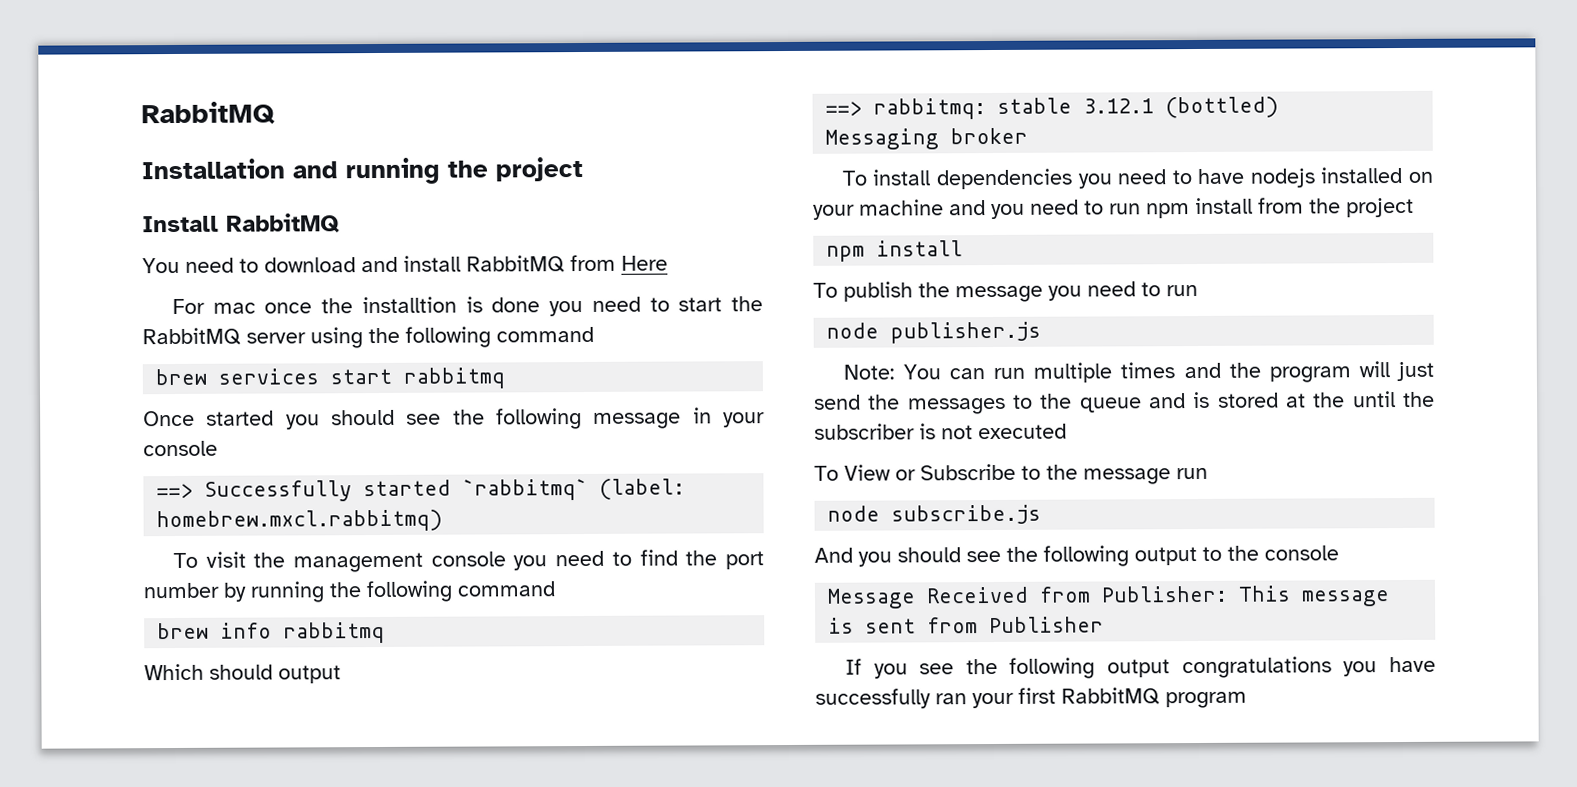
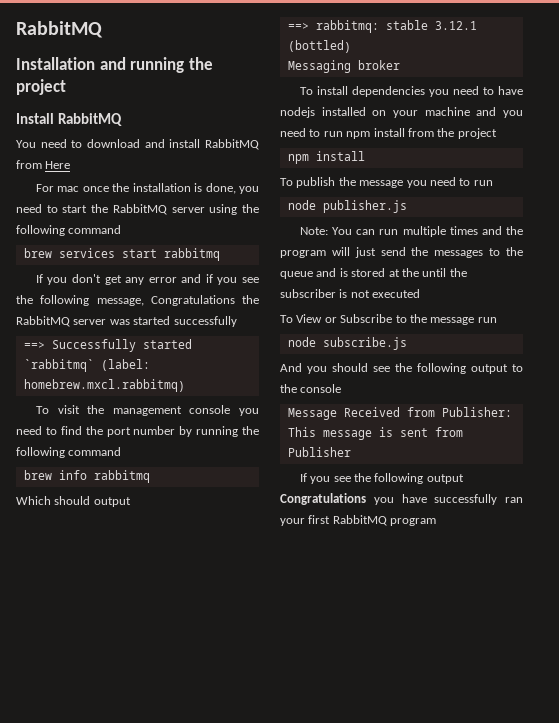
- For mac once the installtion is done you need to start the RabbitMQ server using the following command
+ For mac once the installation is done, you need to start the RabbitMQ server using the following command
- Once started you should see the following message in your console
+ If you don't get any error and if you see the following message, Congratulations the RabbitMQ server was started successfully
- If you see the following output congratulations you have successfully ran your first RabbitMQ program
+ If you see the following output Congratulations you have successfully ran your first RabbitMQ program

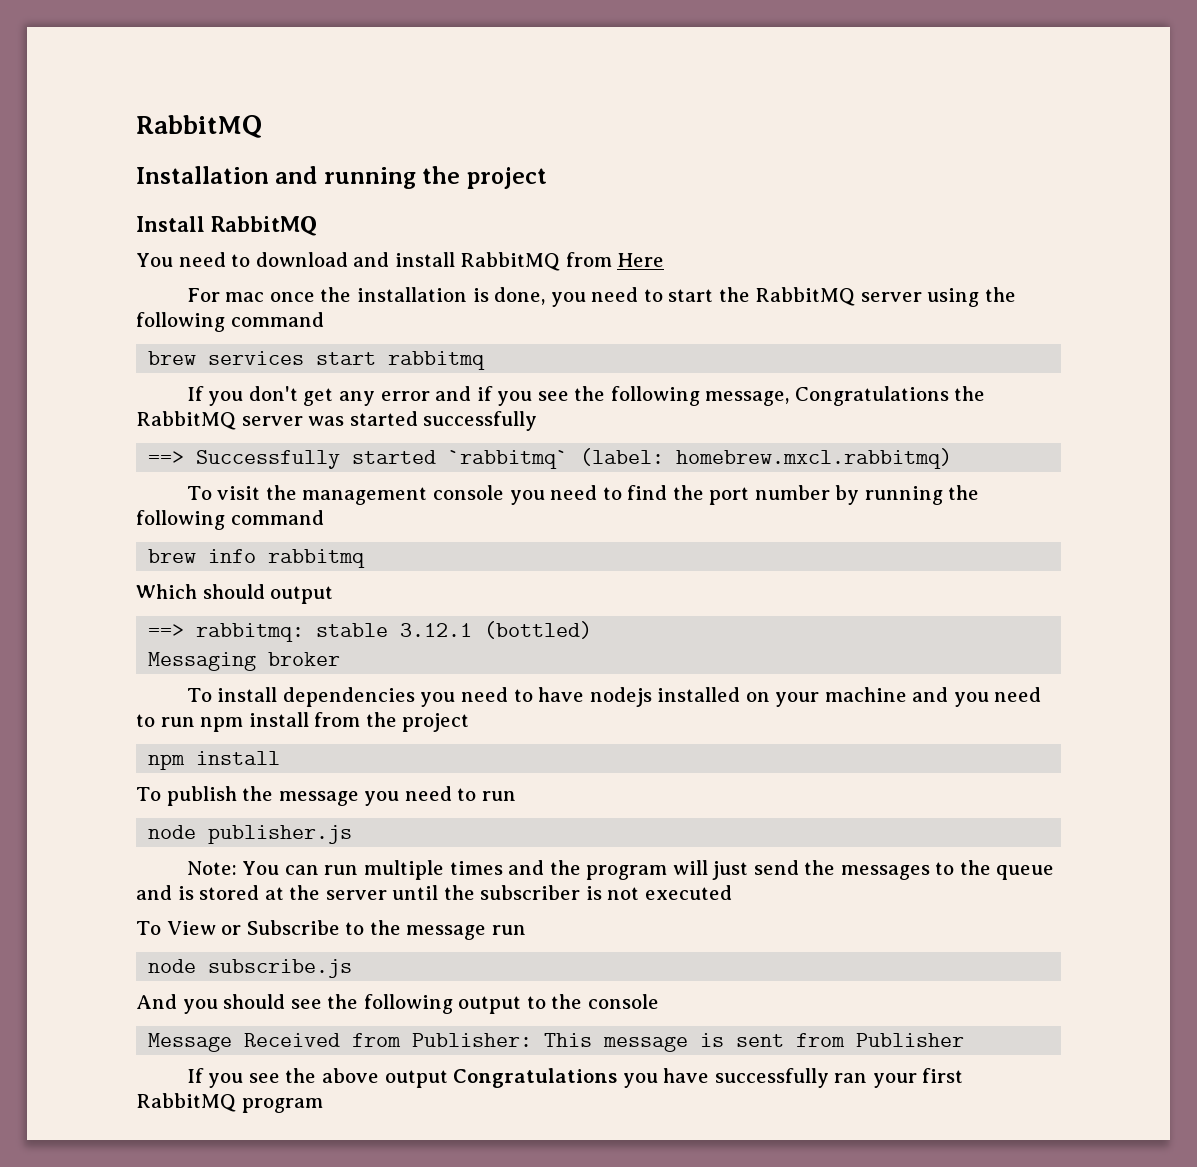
- Note: You can run multiple times and the program will just send the messages to the queue and is stored at the until the subscriber is not executed
+ Note: You can run multiple times and the program will just send the messages to the queue and is stored at the server until the subscriber is not executed
- If you see the following output Congratulations you have successfully ran your first RabbitMQ program
+ If you see the above output Congratulations you have successfully ran your first RabbitMQ program

